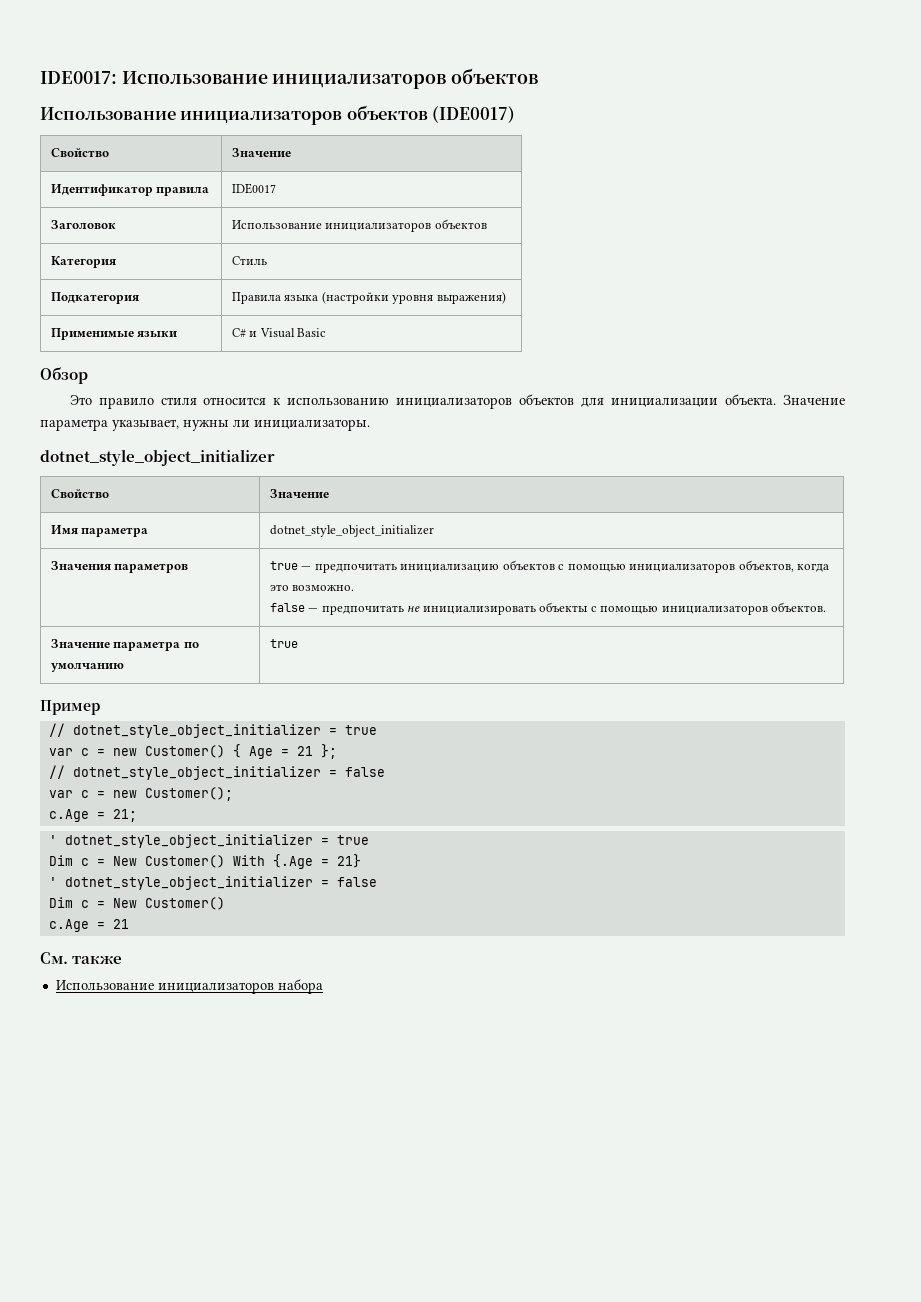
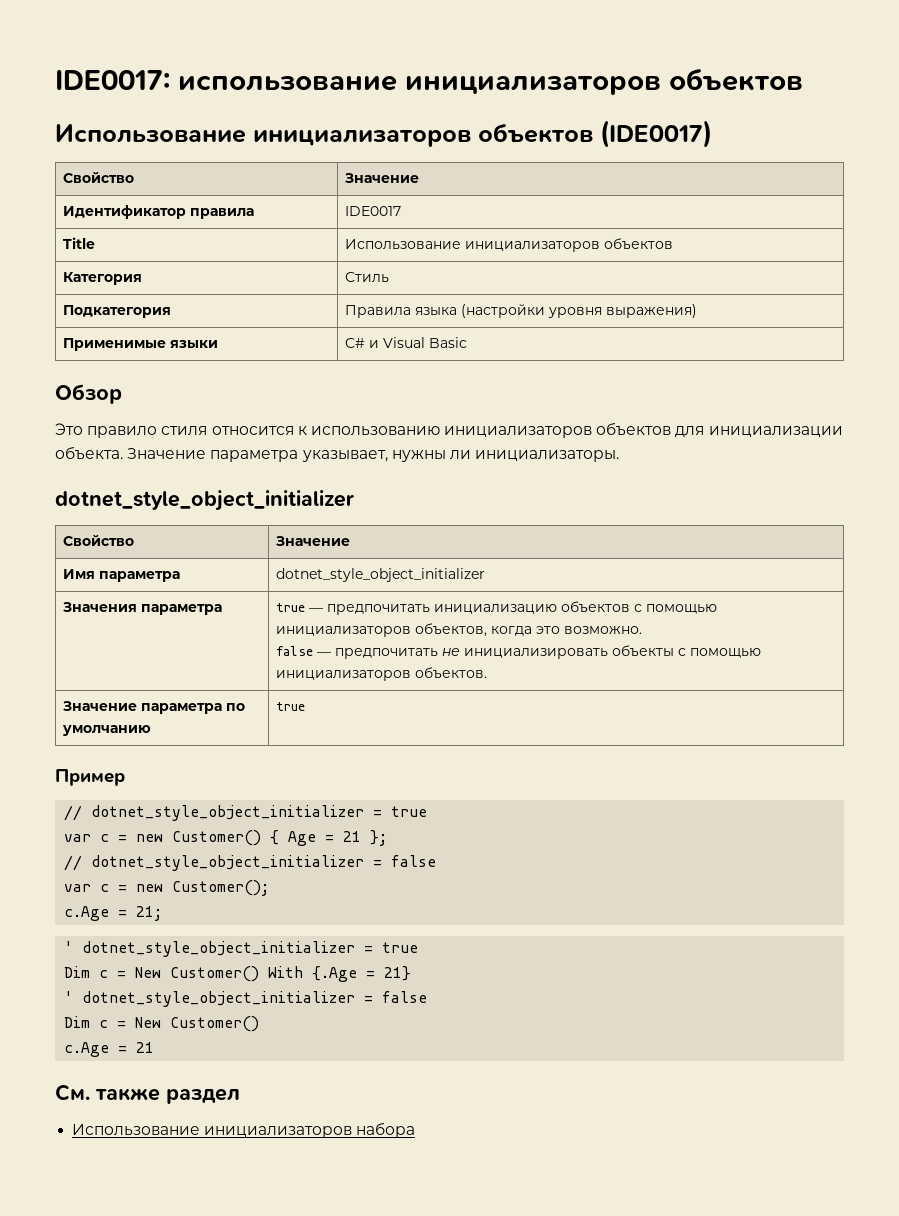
- IDE0017: Использование инициализаторов объектов
+ IDE0017: использование инициализаторов объектов
- Заголовок | Использование инициализаторов объектов
+ Title | Использование инициализаторов объектов
- Значения параметров | true — предпочитать инициализацию объектов с помощью инициализаторов объектов, когда это возможно.
+ Значения параметра | true — предпочитать инициализацию объектов с помощью инициализаторов объектов, когда это возможно.
- См. также
+ См. также раздел

